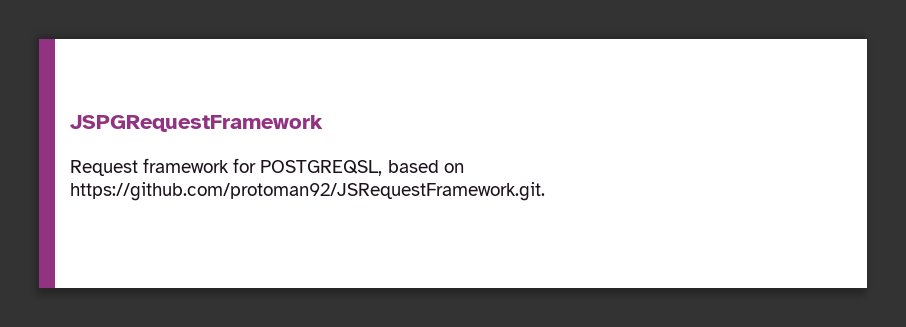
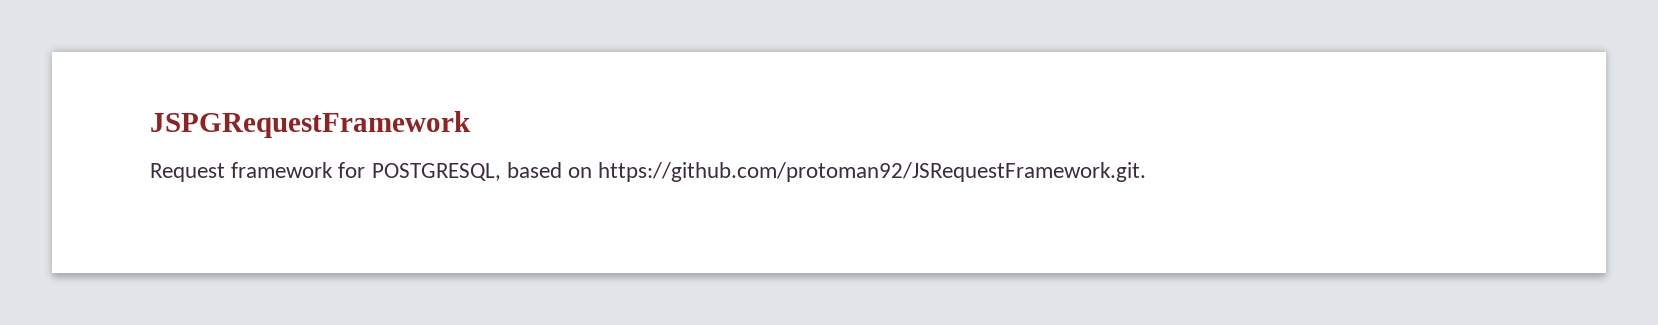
- Request framework for POSTGREQSL, based on https://github.com/protoman92/JSRequestFramework.git.
+ Request framework for POSTGRESQL, based on https://github.com/protoman92/JSRequestFramework.git.

